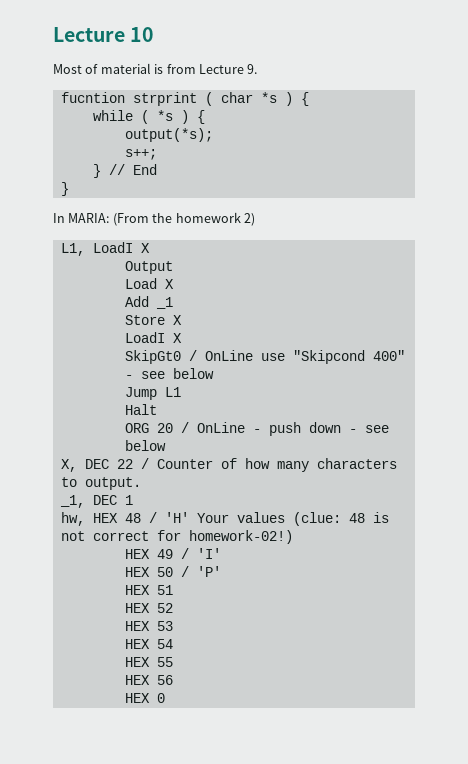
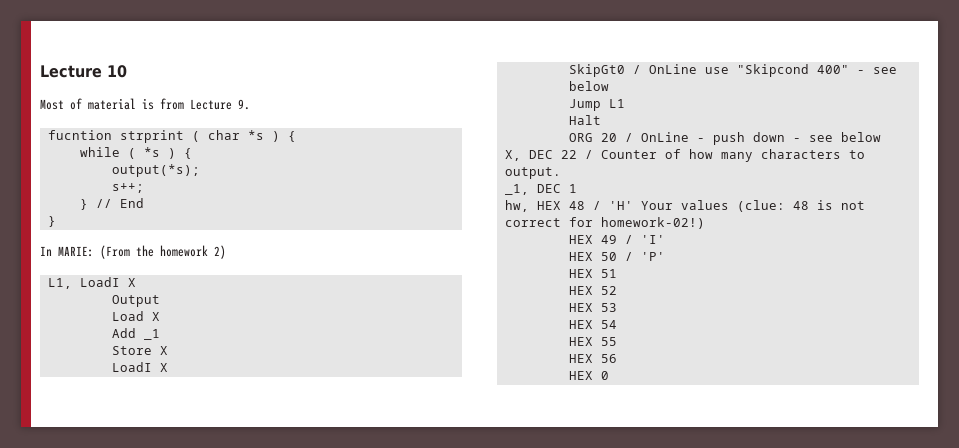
- In MARIA: (From the homework 2)
+ In MARIE: (From the homework 2)

